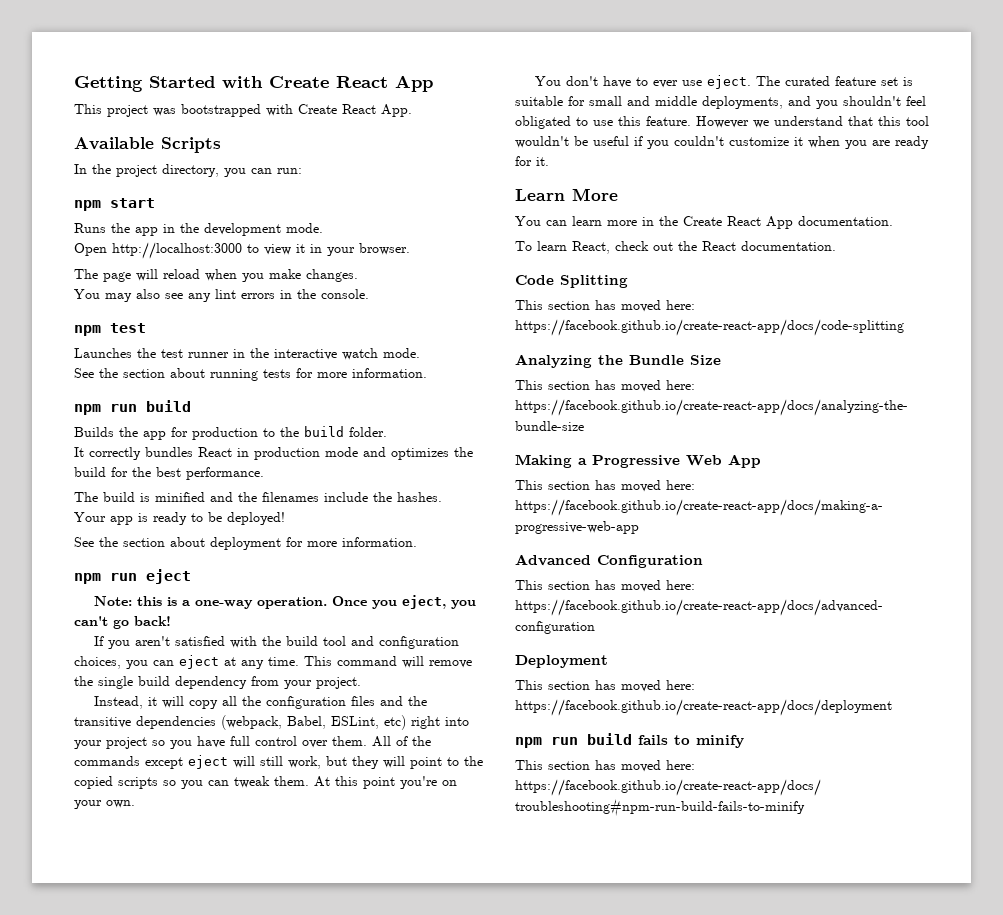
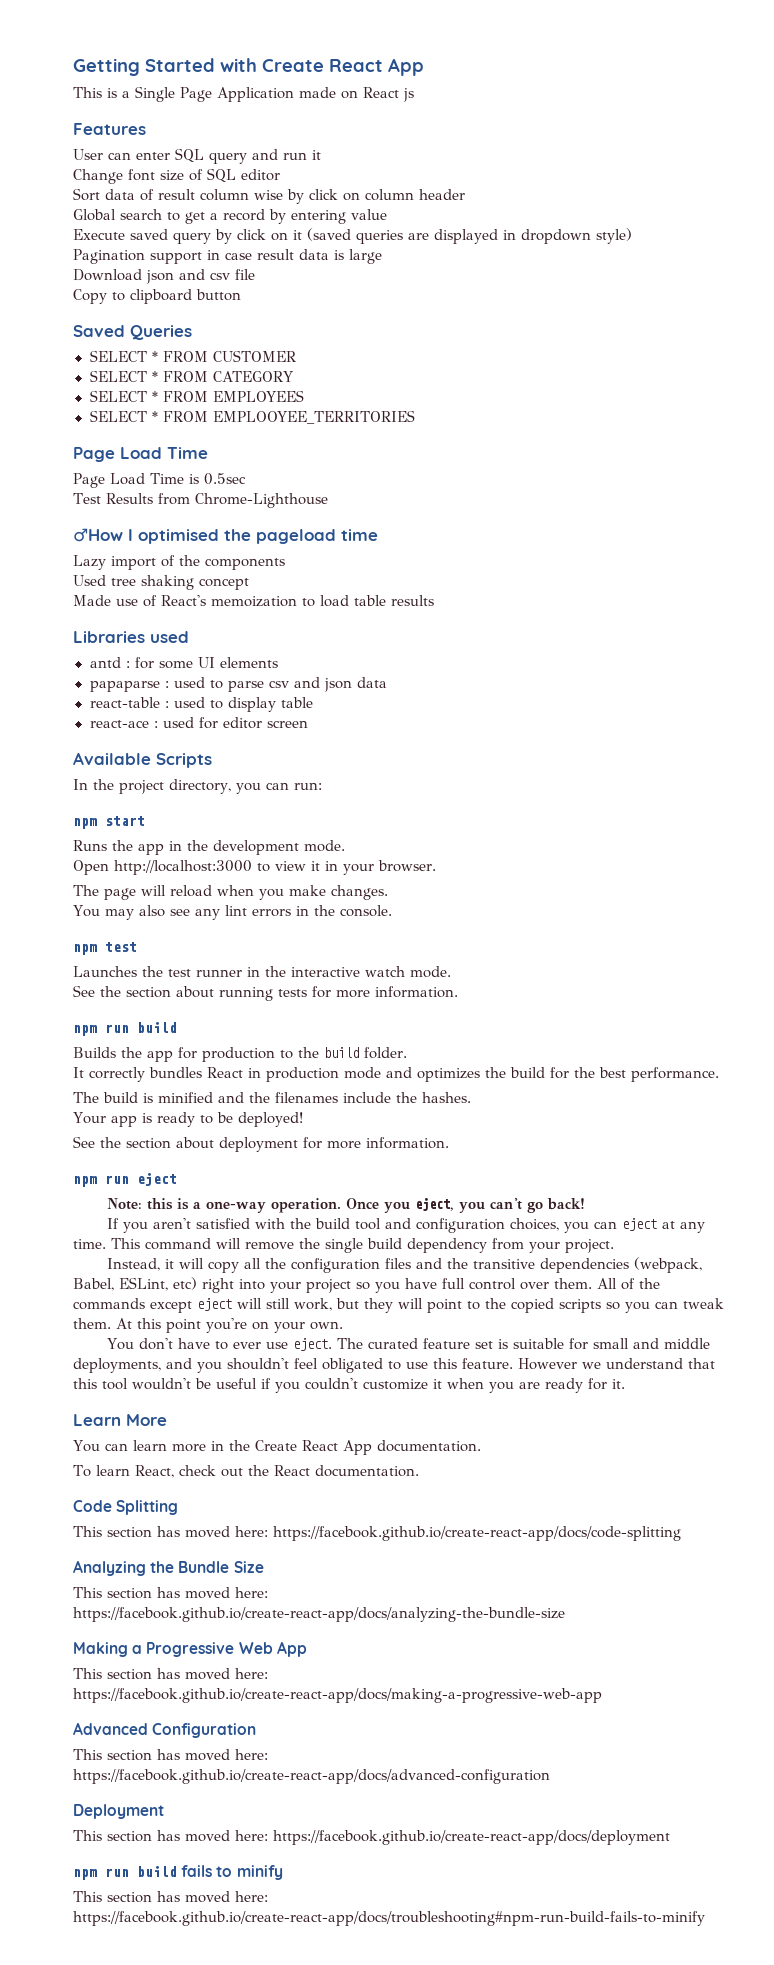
- This project was bootstrapped with Create React App.
+ This is a Single Page Application made on React js
+ Features
+ User can enter SQL query and run it
+ Change font size of SQL editor
+ Sort data of result column wise by click on column header
+ Global search to get a record by entering value
+ Execute saved query by click on it (saved queries are displayed in dropdown style)
+ Pagination support in case result data is large
+ Download json and csv file
+ Copy to clipboard button
+ Saved Queries
+ SELECT * FROM CUSTOMER
+ SELECT * FROM CATEGORY
+ SELECT * FROM EMPLOYEES
+ SELECT * FROM EMPLOOYEE_TERRITORIES
+ Page Load Time
+ Page Load Time is 0.5sec
+ Test Results from Chrome-Lighthouse
+ ♂How I optimised the pageload time
+ Lazy import of the components
+ Used tree shaking concept
+ Made use of React's memoization to load table results
+ Libraries used
+ antd : for some UI elements
+ papaparse : used to parse csv and json data
+ react-table : used to display table
+ react-ace : used for editor screen

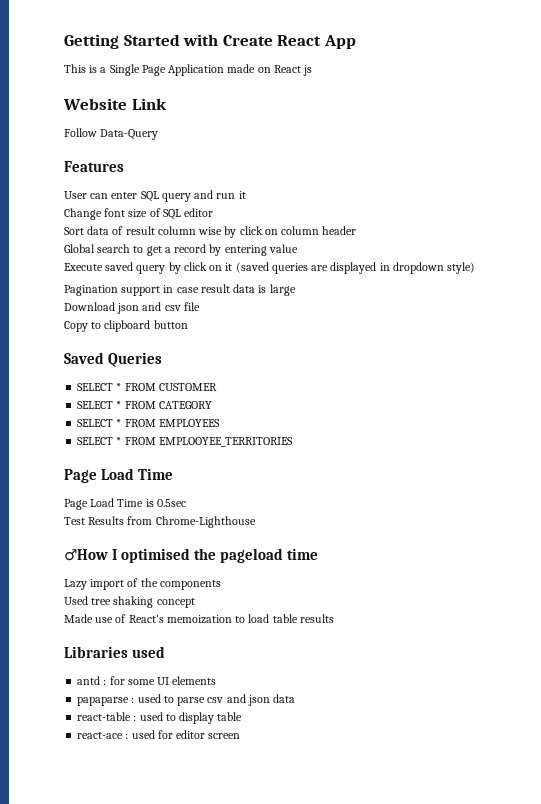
+ Website Link
+ Follow Data-Query
- Available Scripts
- In the project directory, you can run:
- npm start
- Runs the app in the development mode.
- Open http://localhost:3000 to view it in your browser.
- The page will reload when you make changes.
- You may also see any lint errors in the console.
- npm test
- Launches the test runner in the interactive watch mode.
- See the section about running tests for more information.
- npm run build
- Builds the app for production to the build folder.
- It correctly bundles React in production mode and optimizes the build for the best performance.
- The build is minified and the filenames include the hashes.
- Your app is ready to be deployed!
- See the section about deployment for more information.
- npm run eject
- Note: this is a one-way operation. Once you eject, you can't go back!
- If you aren't satisfied with the build tool and configuration choices, you can eject at any time. This command will remove the single build dependency from your project.
- Instead, it will copy all the configuration files and the transitive dependencies (webpack, Babel, ESLint, etc) right into your project so you have full control over them. All of the commands except eject will still work, but they will point to the copied scripts so you can tweak them. At this point you're on your own.
- You don't have to ever use eject. The curated feature set is suitable for small and middle deployments, and you shouldn't feel obligated to use this feature. However we understand that this tool wouldn't be useful if you couldn't customize it when you are ready for it.
- Learn More
- You can learn more in the Create React App documentation.
- To learn React, check out the React documentation.
- Code Splitting
- This section has moved here: https://facebook.github.io/create-react-app/docs/code-splitting
- Analyzing the Bundle Size
- This section has moved here: https://facebook.github.io/create-react-app/docs/analyzing-the-bundle-size
- Making a Progressive Web App
- This section has moved here: https://facebook.github.io/create-react-app/docs/making-a-progressive-web-app
- Advanced Configuration
- This section has moved here: https://facebook.github.io/create-react-app/docs/advanced-configuration
- Deployment
- This section has moved here: https://facebook.github.io/create-react-app/docs/deployment
- npm run build fails to minify
- This section has moved here: https://facebook.github.io/create-react-app/docs/troubleshooting#npm-run-build-fails-to-minify

